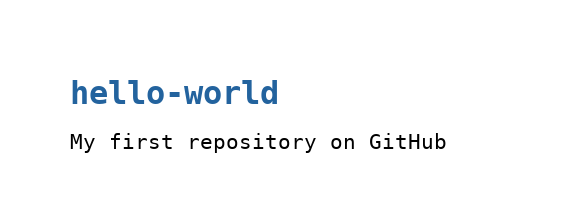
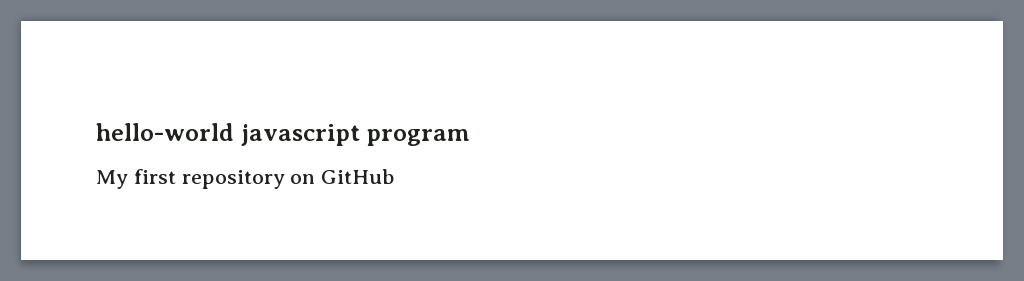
- hello-world
+ hello-world javascript program

